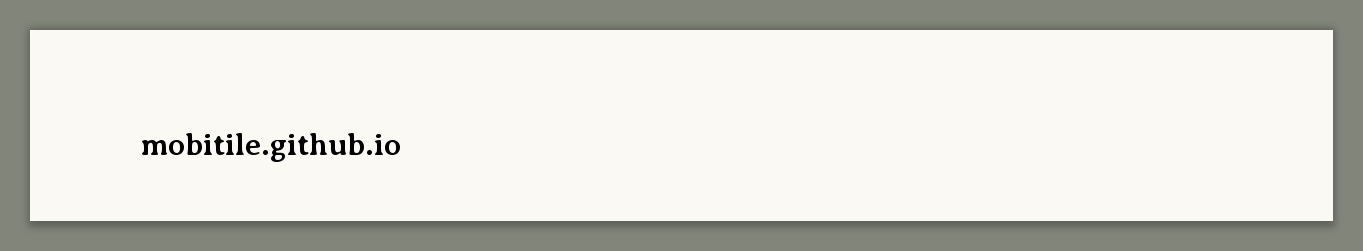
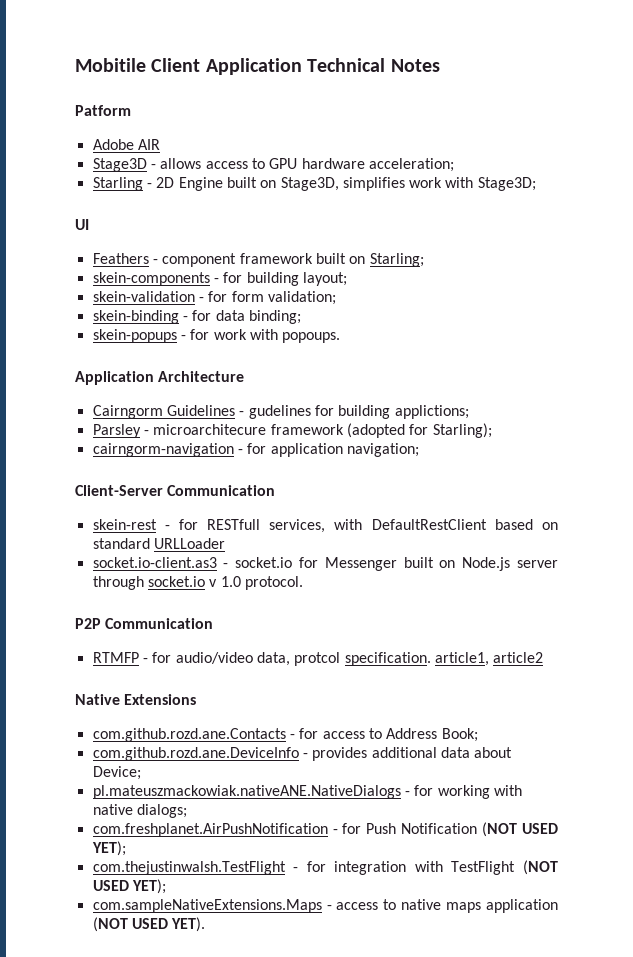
- mobitile.github.io
+ Mobitile Client Application Technical Notes
+ Patform
+ Adobe AIR
+ Stage3D - allows access to GPU hardware acceleration;
+ Starling - 2D Engine built on Stage3D, simplifies work with Stage3D;
+ UI
+ Feathers - component framework built on Starling;
+ skein-components - for building layout;
+ skein-validation - for form validation;
+ skein-binding - for data binding;
+ skein-popups - for work with popoups.
+ Application Architecture
+ Cairngorm Guidelines - gudelines for building applictions;
+ Parsley - microarchitecure framework (adopted for Starling);
+ cairngorm-navigation - for application navigation;
+ Client-Server Communication
+ skein-rest - for RESTfull services, with DefaultRestClient based on standard URLLoader
+ socket.io-client.as3 - socket.io for Messenger built on Node.js server through socket.io v 1.0 protocol.
+ P2P Communication
+ RTMFP - for audio/video data, protcol specification. article1, article2
+ Native Extensions
+ com.github.rozd.ane.Contacts - for access to Address Book;
+ com.github.rozd.ane.DeviceInfo - provides additional data about Device;
+ pl.mateuszmackowiak.nativeANE.NativeDialogs - for working with native dialogs;
+ com.freshplanet.AirPushNotification - for Push Notification (NOT USED YET);
+ com.thejustinwalsh.TestFlight - for integration with TestFlight (NOT USED YET);
+ com.sampleNativeExtensions.Maps - access to native maps application (NOT USED YET).

